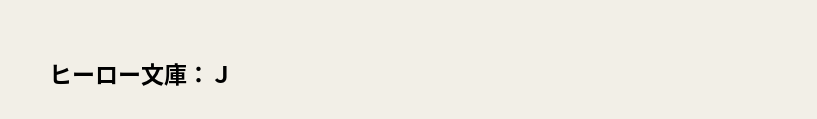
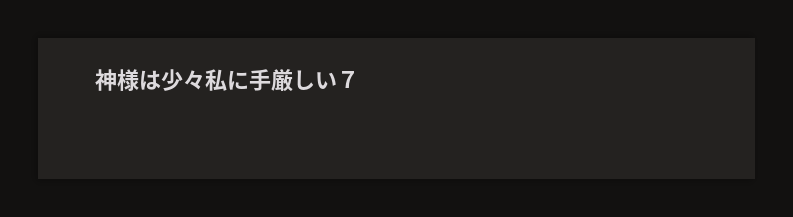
- ヒーロー文庫：Ｊ
+ 神様は少々私に手厳しい７

